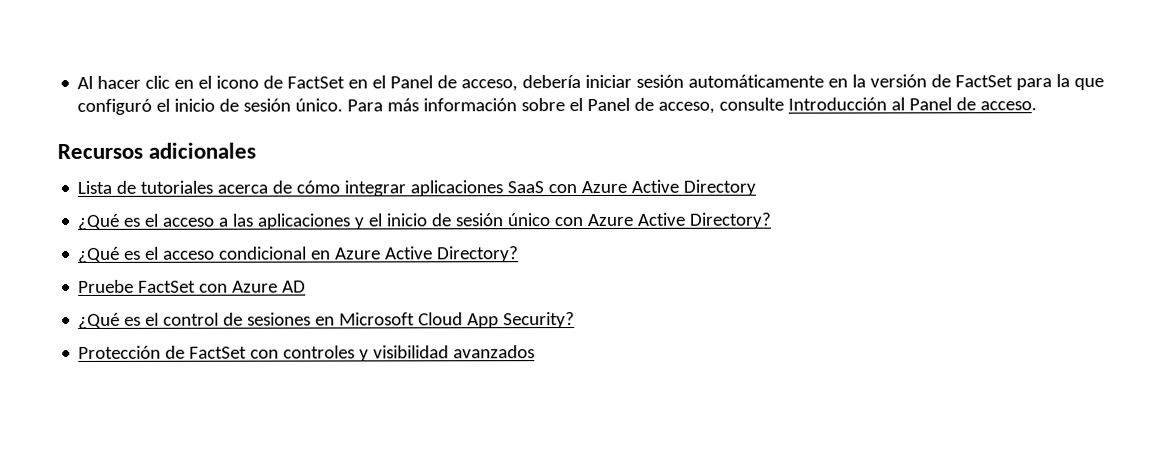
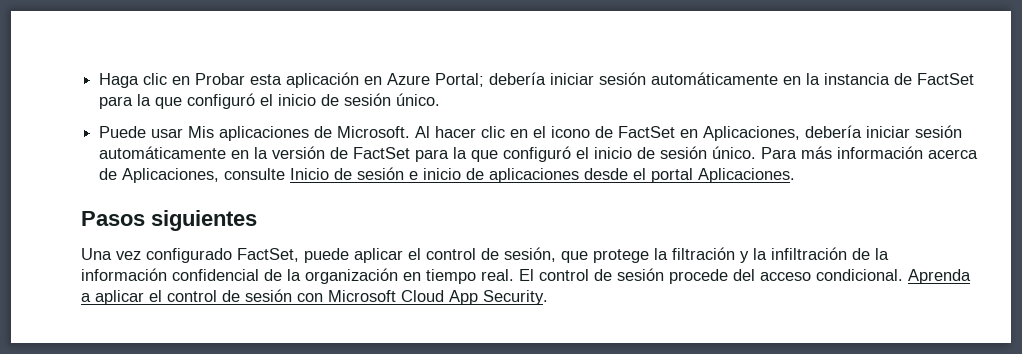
+ Haga clic en Probar esta aplicación en Azure Portal; debería iniciar sesión automáticamente en la instancia de FactSet para la que configuró el inicio de sesión único.
+ Puede usar Mis aplicaciones de Microsoft.
- Al hacer clic en el icono de FactSet en el Panel de acceso, debería iniciar sesión automáticamente en la versión de FactSet para la que configuró el inicio de sesión único.
+ Al hacer clic en el icono de FactSet en Aplicaciones, debería iniciar sesión automáticamente en la versión de FactSet para la que configuró el inicio de sesión único.
- Para más información sobre el Panel de acceso, consulte Introducción al Panel de acceso.
- Recursos adicionales
- Lista de tutoriales acerca de cómo integrar aplicaciones SaaS con Azure Active Directory
- ¿Qué es el acceso a las aplicaciones y el inicio de sesión único con Azure Active Directory?
- ¿Qué es el acceso condicional en Azure Active Directory?
- Pruebe FactSet con Azure AD
- ¿Qué es el control de sesiones en Microsoft Cloud App Security?
- Protección de FactSet con controles y visibilidad avanzados
+ Para más información acerca de Aplicaciones, consulte Inicio de sesión e inicio de aplicaciones desde el portal Aplicaciones.
+ Pasos siguientes
+ Una vez configurado FactSet, puede aplicar el control de sesión, que protege la filtración y la infiltración de la información confidencial de la organización en tiempo real. El control de sesión procede del acceso condicional. Aprenda a aplicar el control de sesión con Microsoft Cloud App Security.

